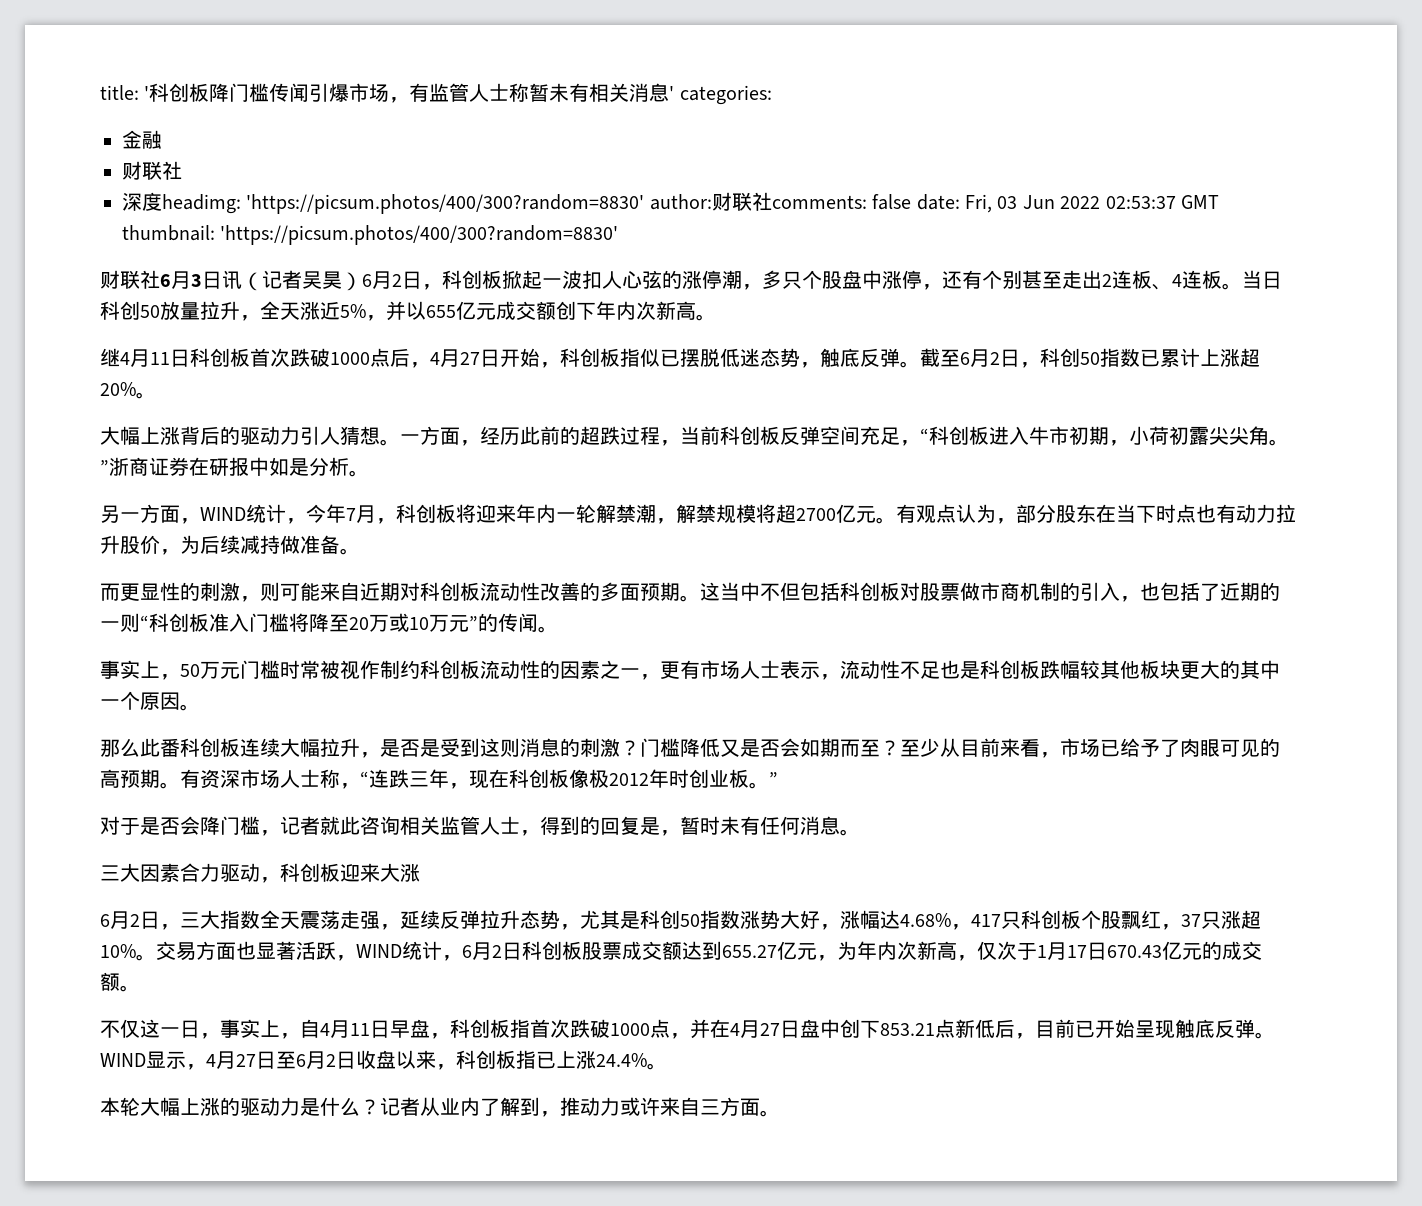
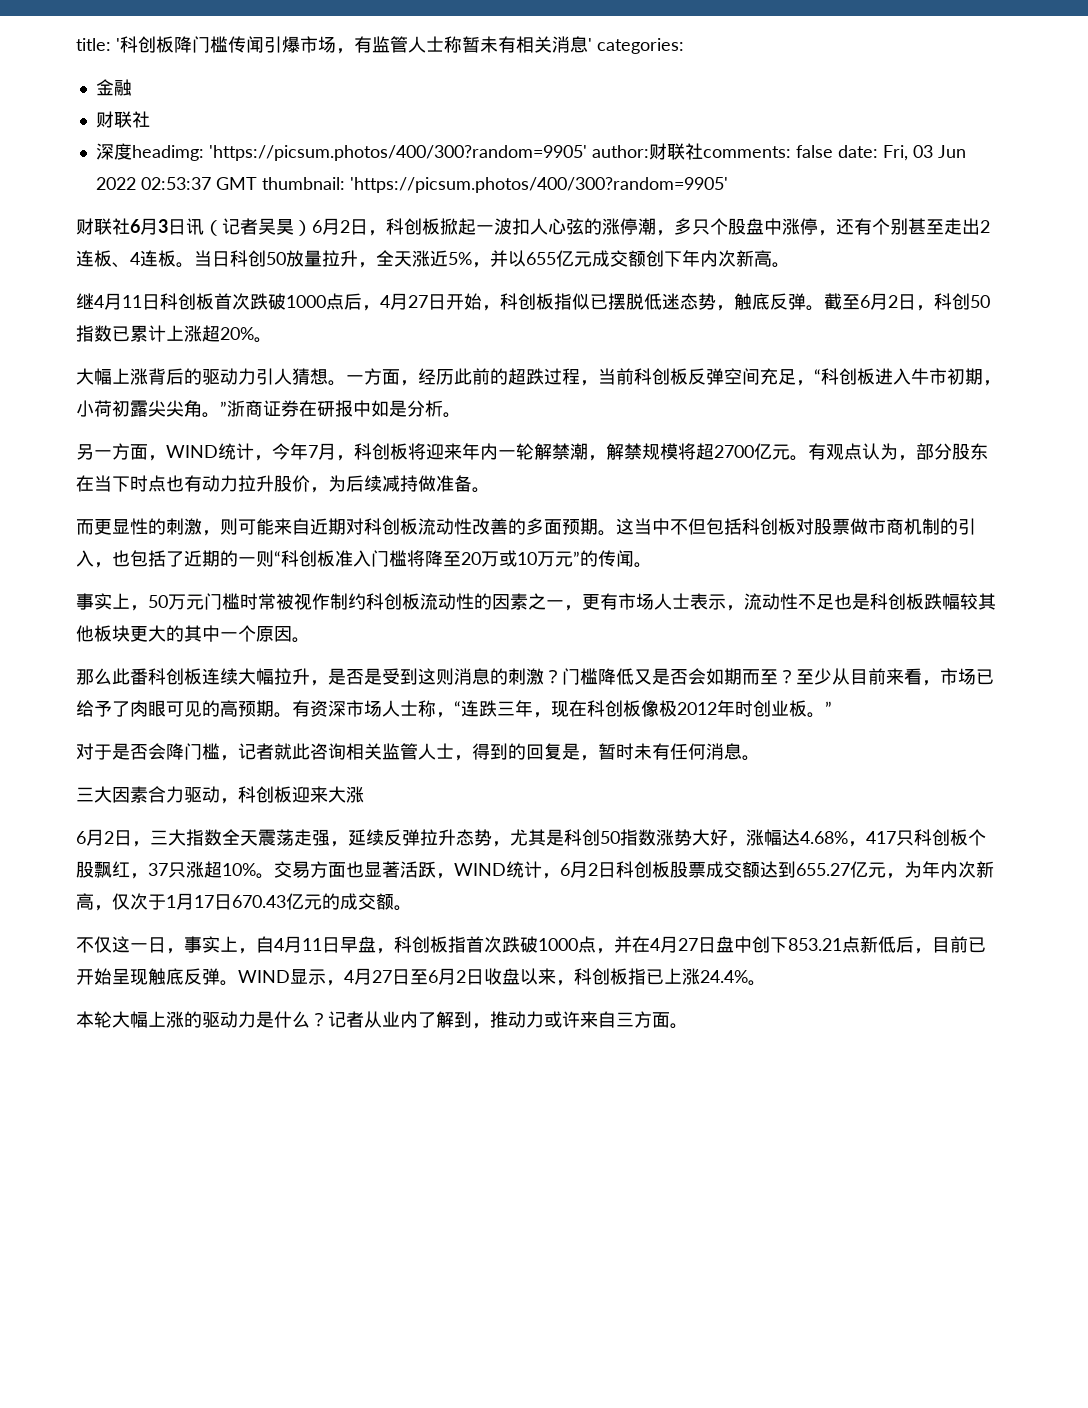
- 深度headimg: 'https://picsum.photos/400/300?random=8830' author:财联社comments: false date: Fri, 03 Jun 2022 02:53:37 GMT thumbnail: 'https://picsum.photos/400/300?random=8830'
+ 深度headimg: 'https://picsum.photos/400/300?random=9905' author:财联社comments: false date: Fri, 03 Jun 2022 02:53:37 GMT thumbnail: 'https://picsum.photos/400/300?random=9905'

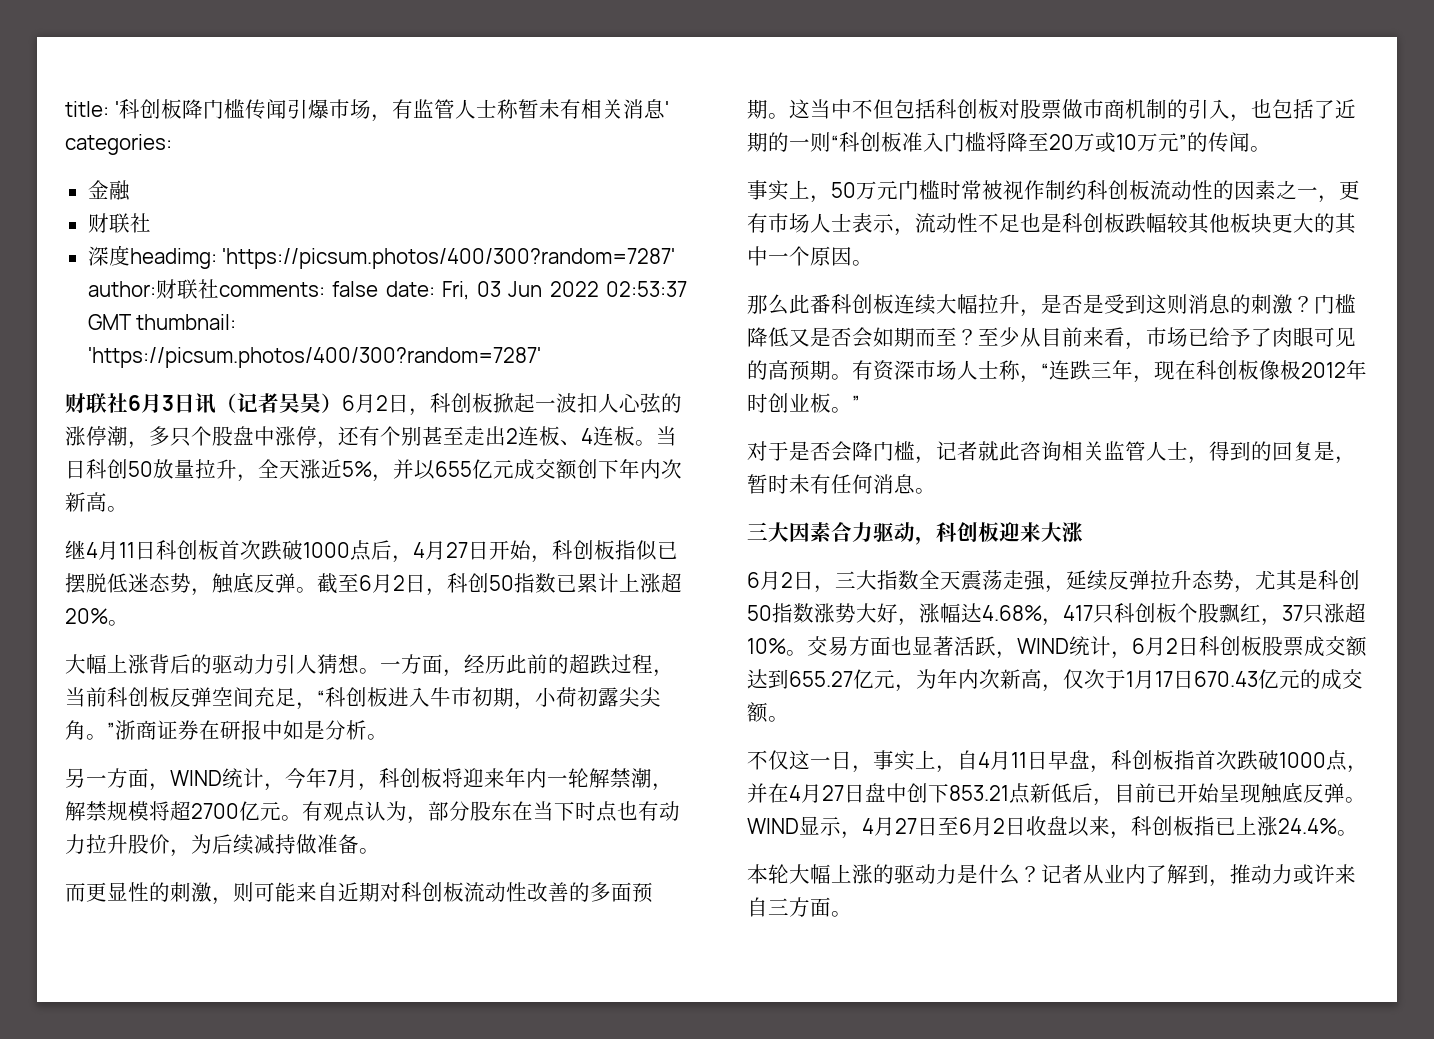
- 深度headimg: 'https://picsum.photos/400/300?random=9905' author:财联社comments: false date: Fri, 03 Jun 2022 02:53:37 GMT thumbnail: 'https://picsum.photos/400/300?random=9905'
+ 深度headimg: 'https://picsum.photos/400/300?random=7287' author:财联社comments: false date: Fri, 03 Jun 2022 02:53:37 GMT thumbnail: 'https://picsum.photos/400/300?random=7287'

